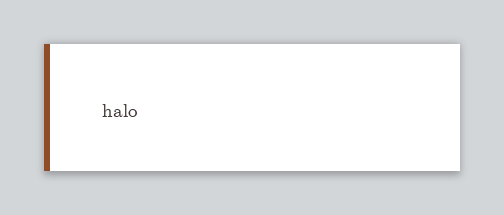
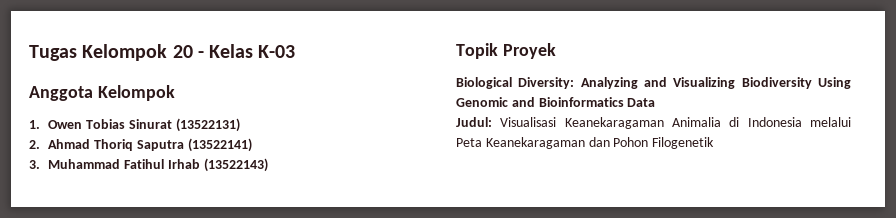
- halo
+ Tugas Kelompok 20 - Kelas K-03
+ Anggota Kelompok
+ 1. Owen Tobias Sinurat (13522131)
+ 2. Ahmad Thoriq Saputra (13522141)
+ 3. Muhammad Fatihul Irhab (13522143)
+ Topik Proyek
+ Biological Diversity: Analyzing and Visualizing Biodiversity Using Genomic and Bioinformatics Data
+ Judul: Visualisasi Keanekaragaman Animalia di Indonesia melalui Peta Keanekaragaman dan Pohon Filogenetik

